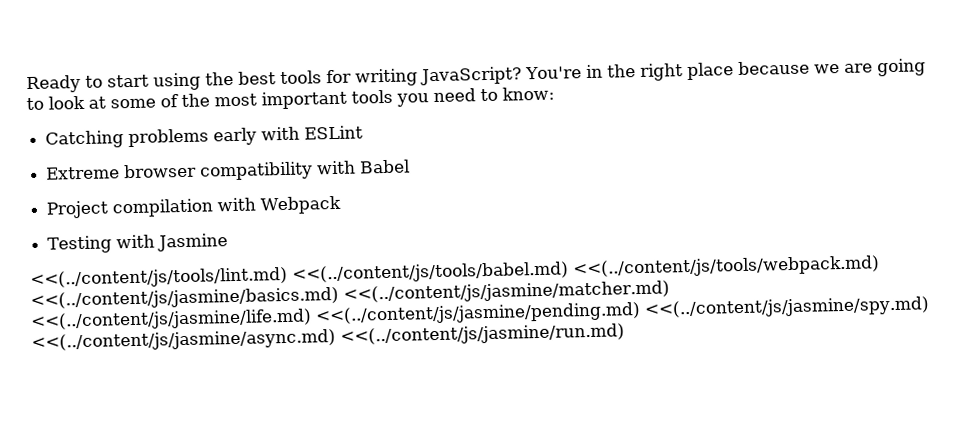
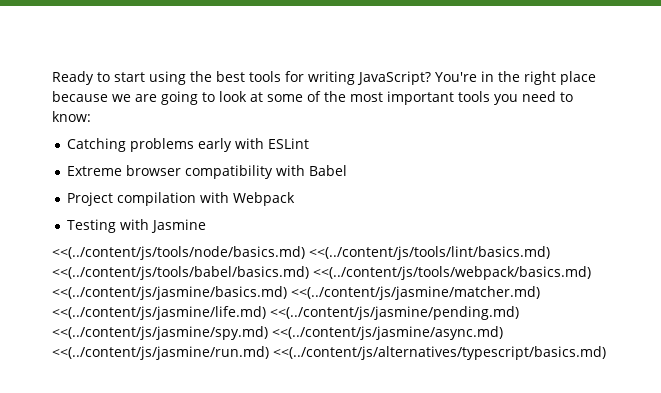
- <<(../content/js/tools/lint.md) <<(../content/js/tools/babel.md) <<(../content/js/tools/webpack.md) <<(../content/js/jasmine/basics.md) <<(../content/js/jasmine/matcher.md) <<(../content/js/jasmine/life.md) <<(../content/js/jasmine/pending.md) <<(../content/js/jasmine/spy.md) <<(../content/js/jasmine/async.md) <<(../content/js/jasmine/run.md)
+ <<(../content/js/tools/node/basics.md) <<(../content/js/tools/lint/basics.md) <<(../content/js/tools/babel/basics.md) <<(../content/js/tools/webpack/basics.md) <<(../content/js/jasmine/basics.md) <<(../content/js/jasmine/matcher.md) <<(../content/js/jasmine/life.md) <<(../content/js/jasmine/pending.md) <<(../content/js/jasmine/spy.md) <<(../content/js/jasmine/async.md) <<(../content/js/jasmine/run.md) <<(../content/js/alternatives/typescript/basics.md)

